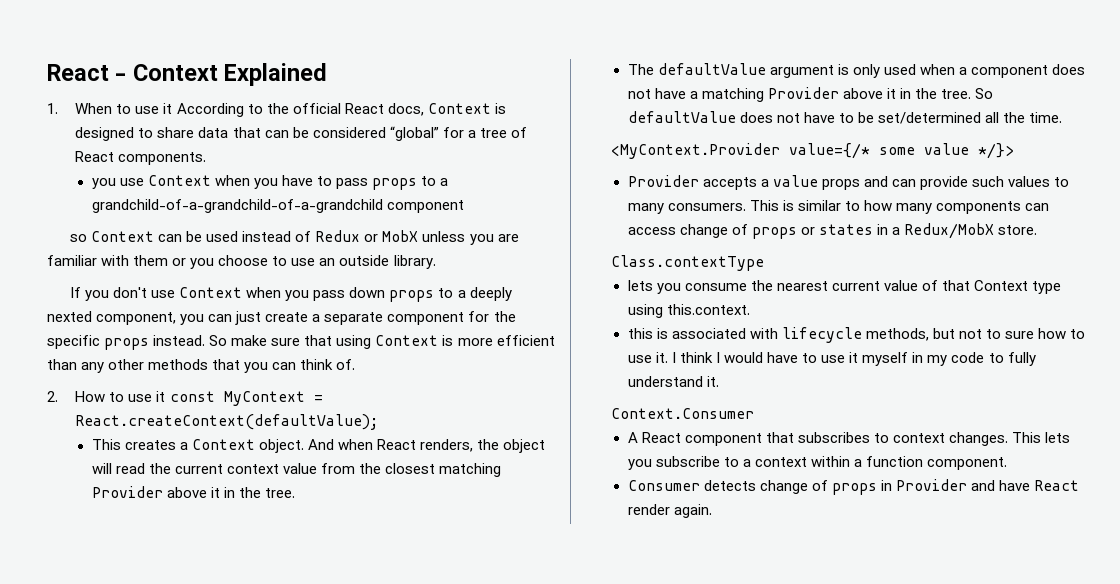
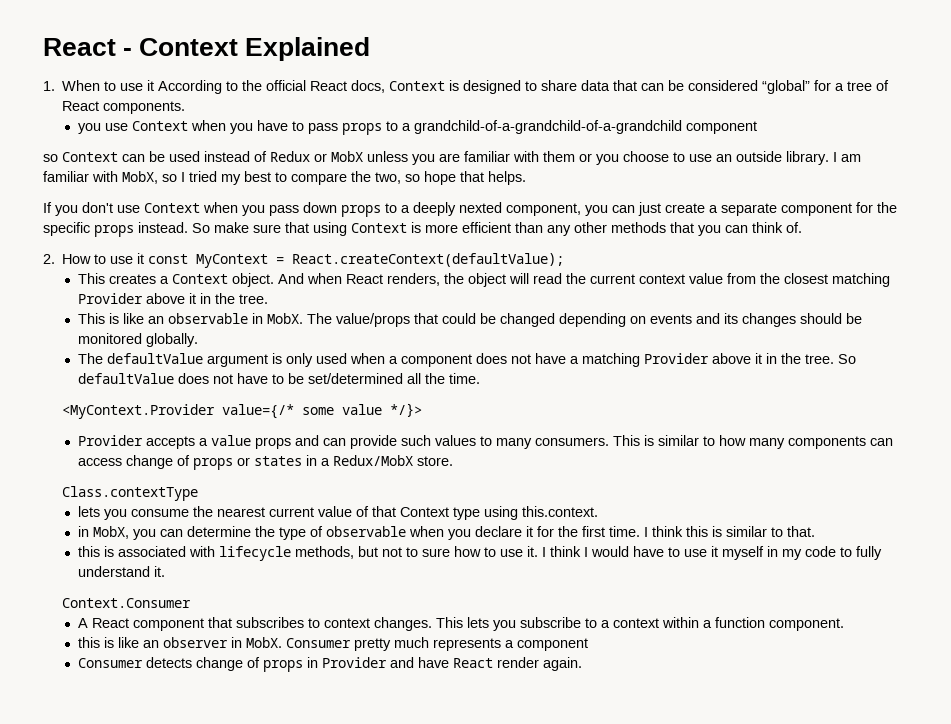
+ I am familiar with MobX, so I tried my best to compare the two, so hope that helps.
+ This is like an observable in MobX. The value/props that could be changed depending on events and its changes should be monitored globally.
+ in MobX, you can determine the type of observable when you declare it for the first time. I think this is similar to that.
+ this is like an observer in MobX. Consumer pretty much represents a component

